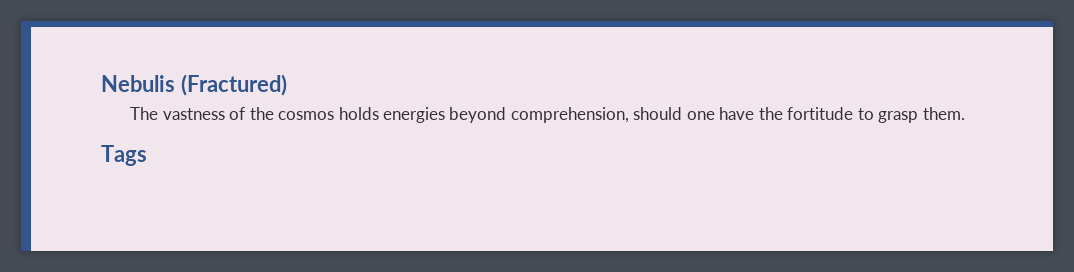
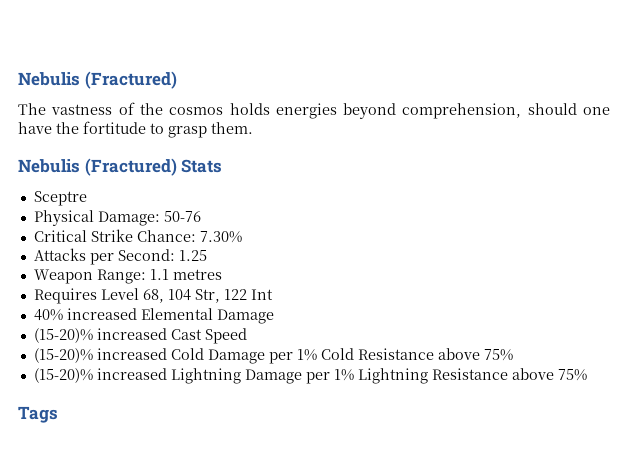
+ Nebulis (Fractured) Stats
+ Sceptre
+ Physical Damage: 50-76
+ Critical Strike Chance: 7.30%
+ Attacks per Second: 1.25
+ Weapon Range: 1.1 metres
+ Requires Level 68, 104 Str, 122 Int
+ 40% increased Elemental Damage
+ (15-20)% increased Cast Speed
+ (15-20)% increased Cold Damage per 1% Cold Resistance above 75%
+ (15-20)% increased Lightning Damage per 1% Lightning Resistance above 75%

